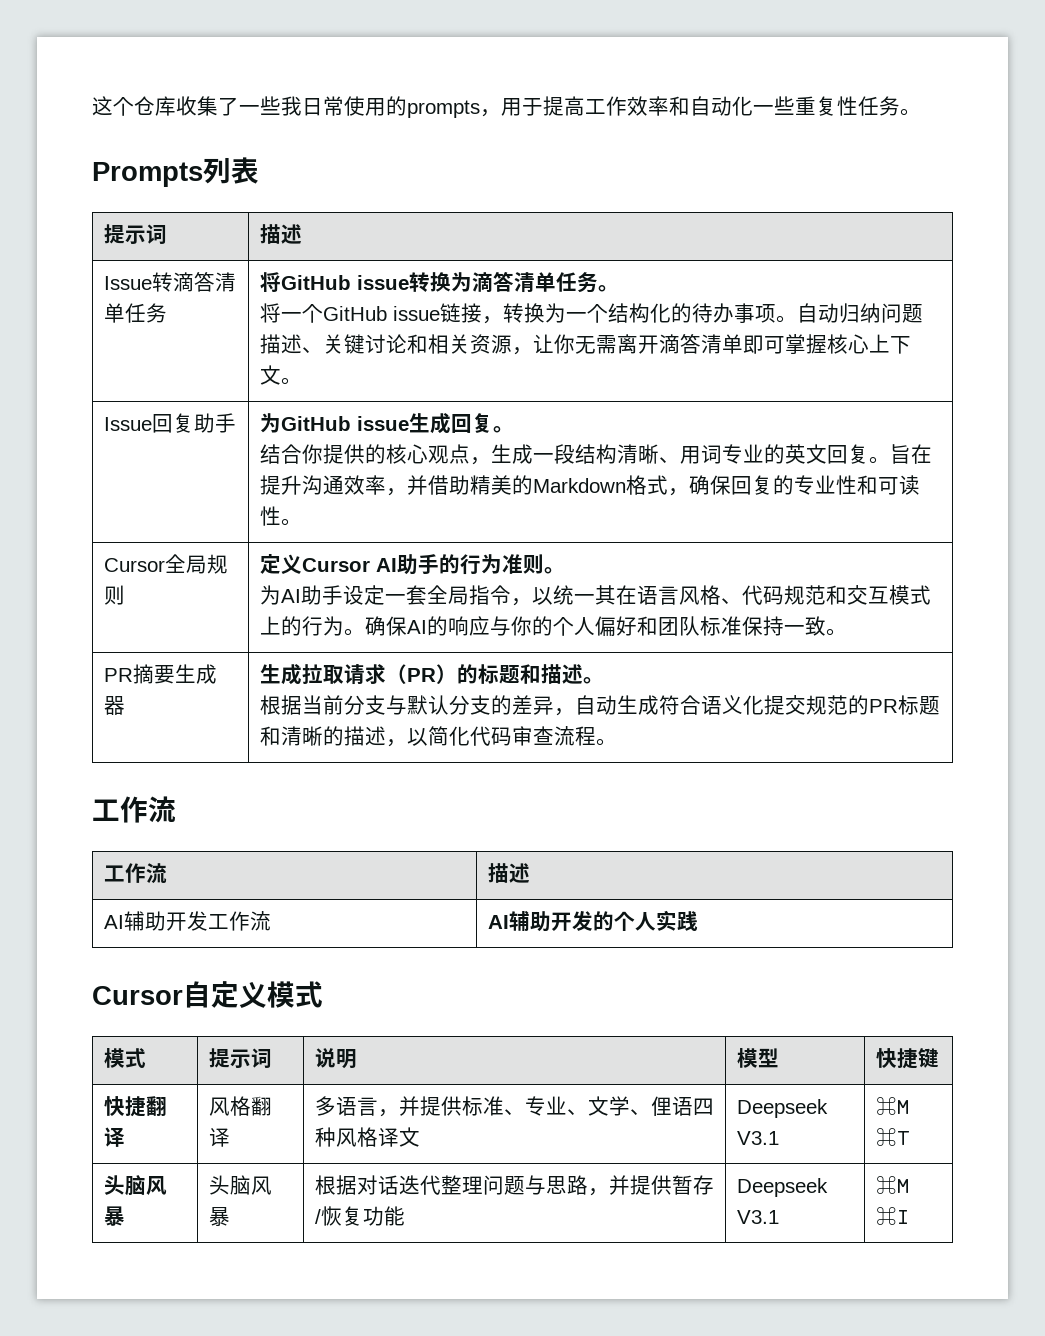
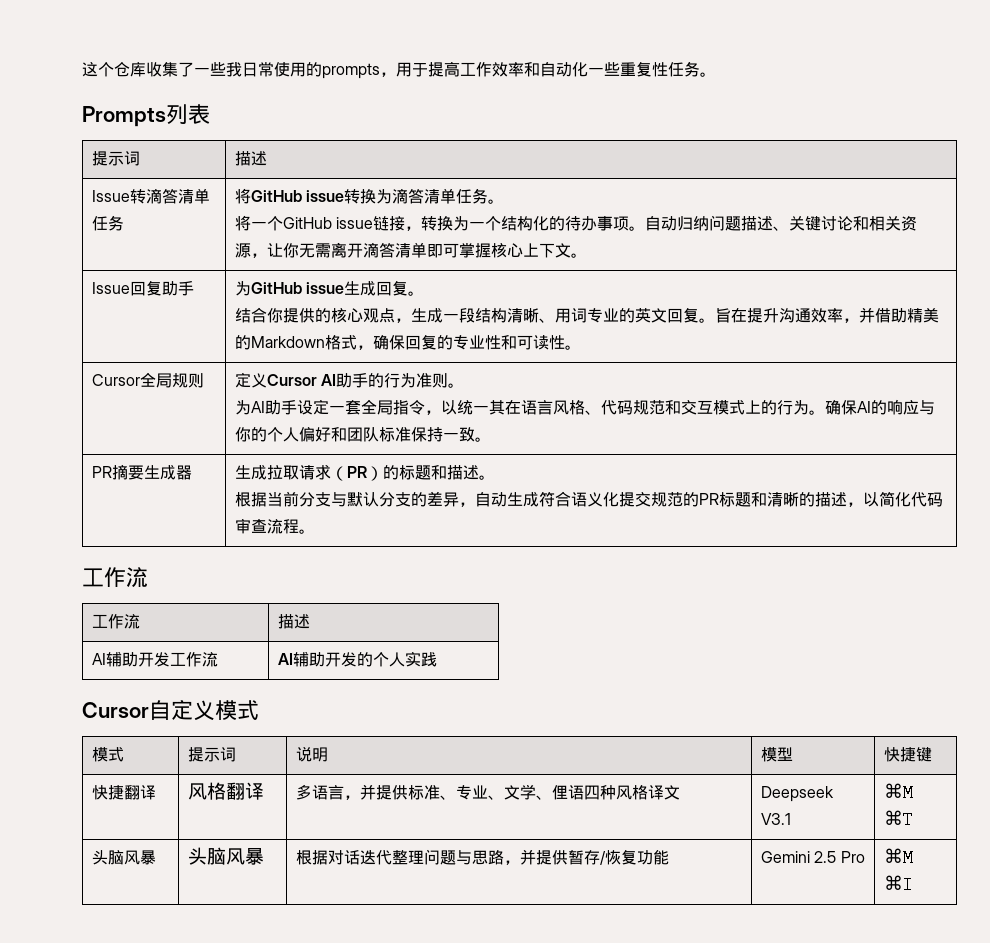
- 头脑风暴 | 头脑风暴 | 根据对话迭代整理问题与思路，并提供暂存/恢复功能 | Deepseek V3.1 | ⌘M ⌘I
+ 头脑风暴 | 头脑风暴 | 根据对话迭代整理问题与思路，并提供暂存/恢复功能 | Gemini 2.5 Pro | ⌘M ⌘I

